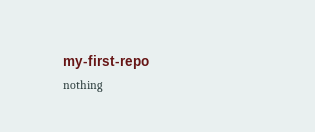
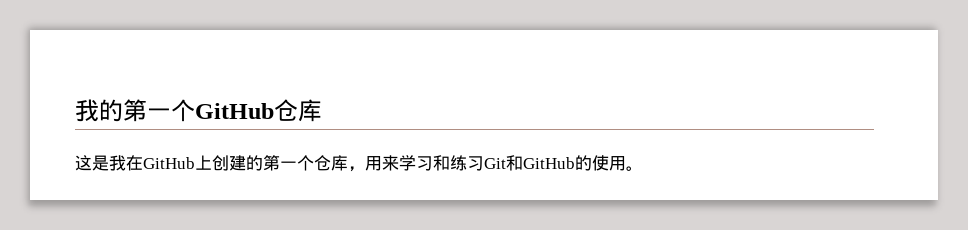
- my-first-repo
- nothing
+ 我的第一个GitHub仓库
+ 这是我在GitHub上创建的第一个仓库，用来学习和练习Git和GitHub的使用。

